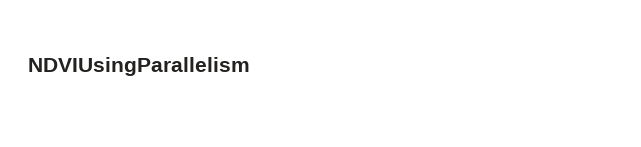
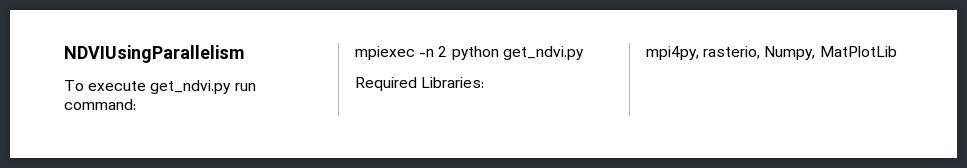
+ To execute get_ndvi.py run command:
+ mpiexec -n 2 python get_ndvi.py
+ Required Libraries:
+ mpi4py, rasterio, Numpy, MatPlotLib

